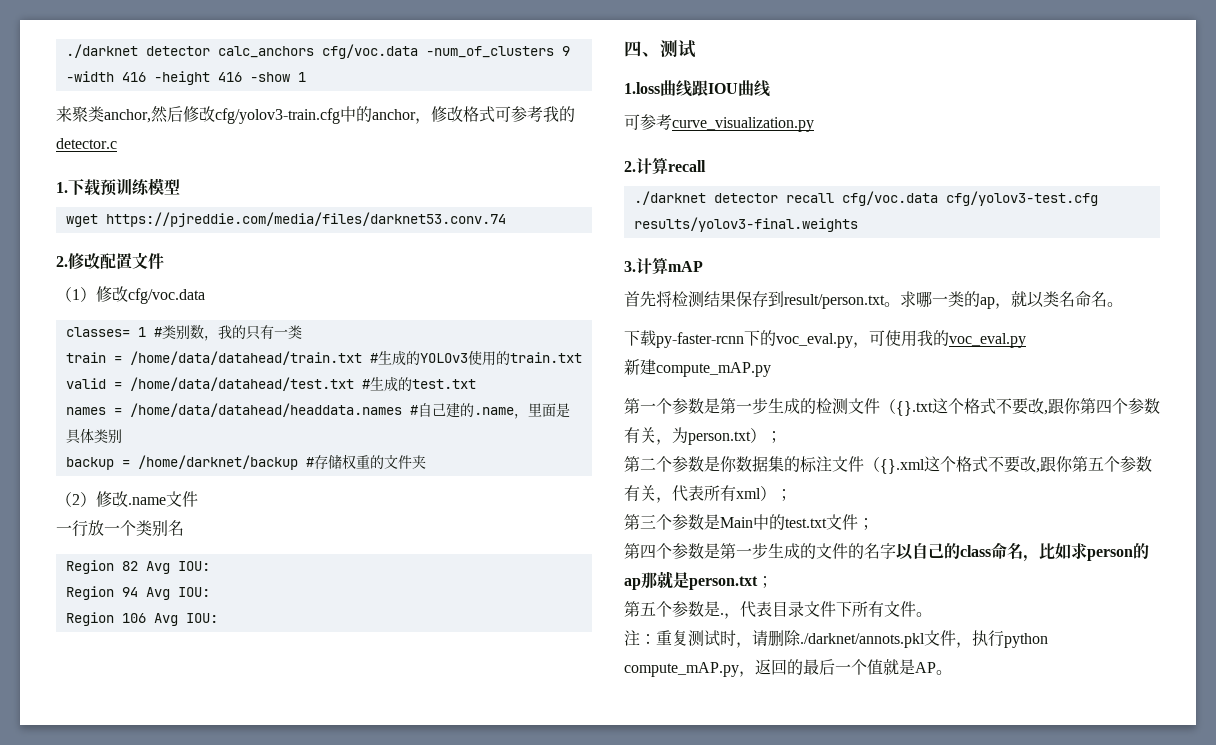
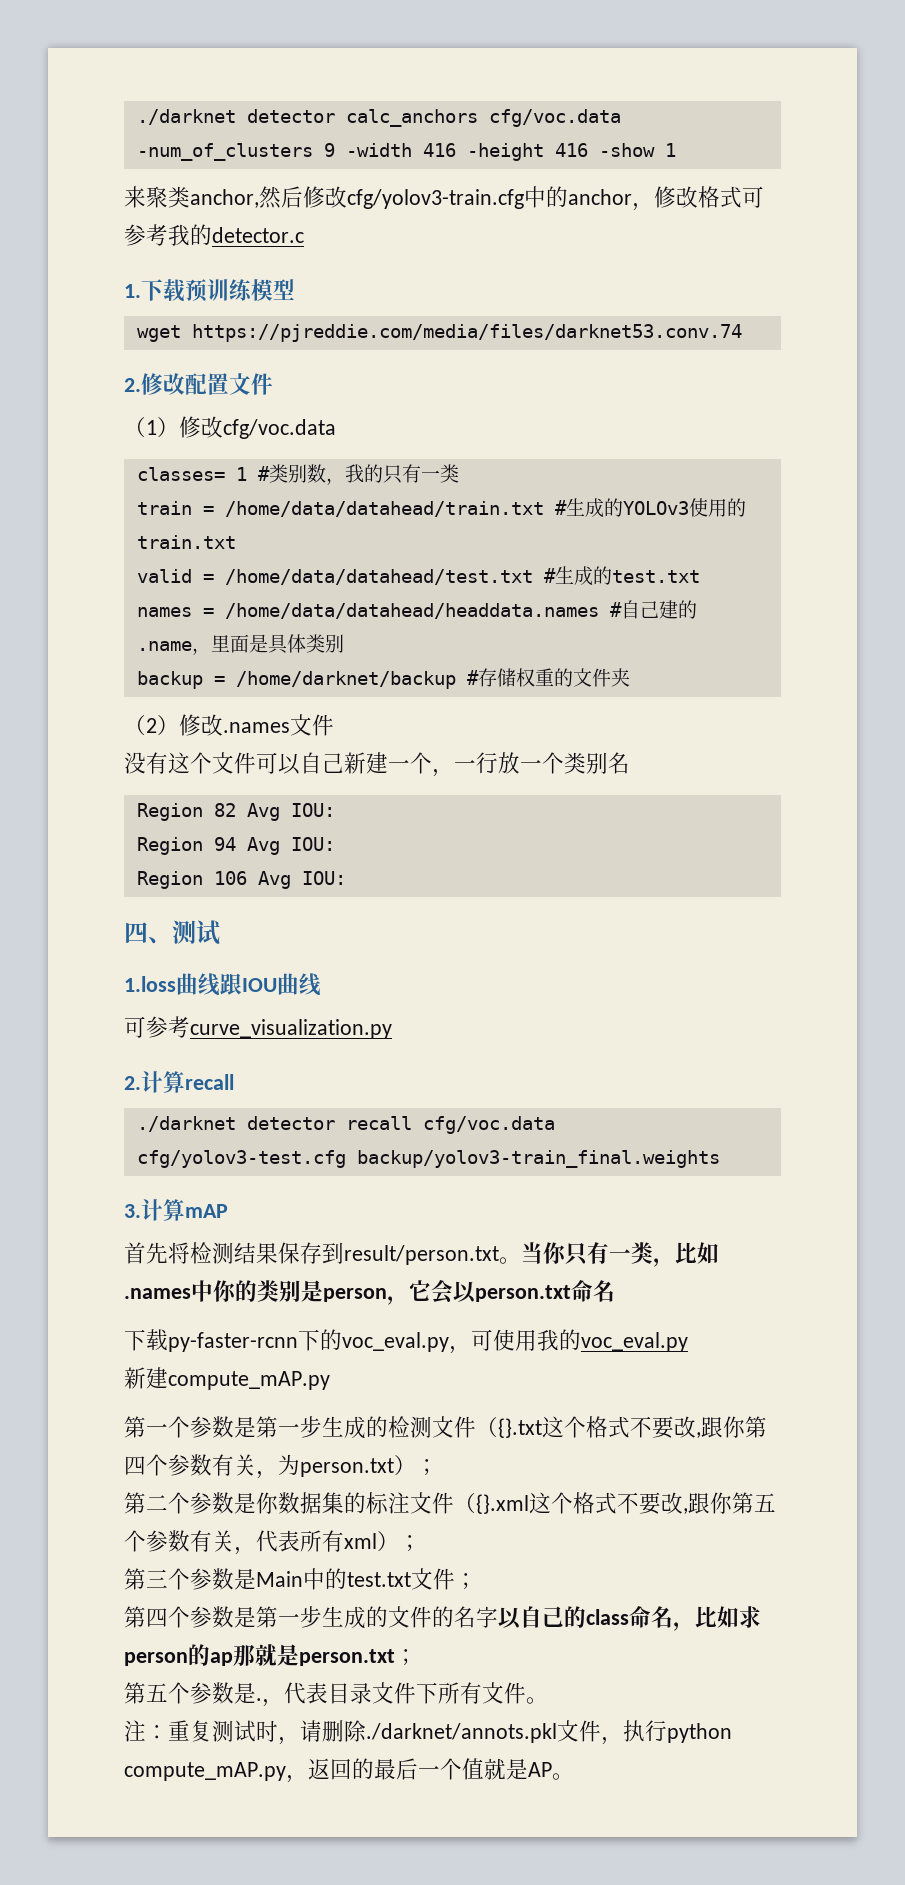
- （2）修改.name文件
- 一行放一个类别名
+ （2）修改.names文件
+ 没有这个文件可以自己新建一个，一行放一个类别名
- ./darknet detector recall cfg/voc.data cfg/yolov3-test.cfg results/yolov3-final.weights
+ ./darknet detector recall cfg/voc.data cfg/yolov3-test.cfg backup/yolov3-train_final.weights
- 求哪一类的ap，就以类名命名。
+ 当你只有一类，比如.names中你的类别是person，它会以person.txt命名

